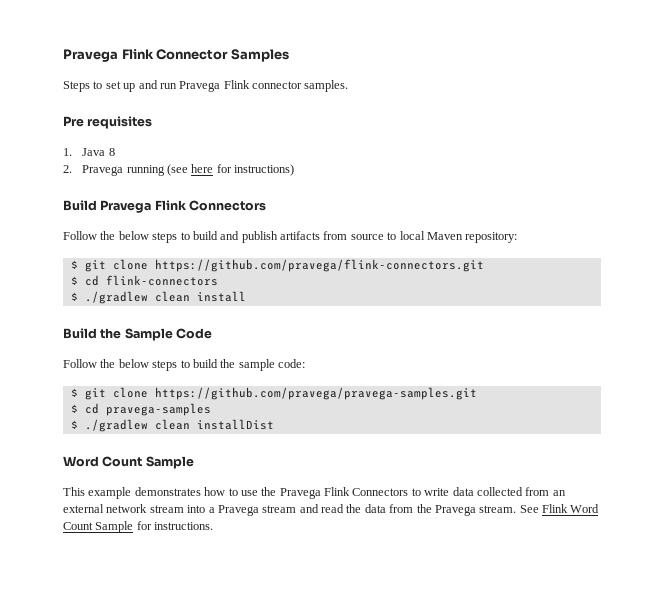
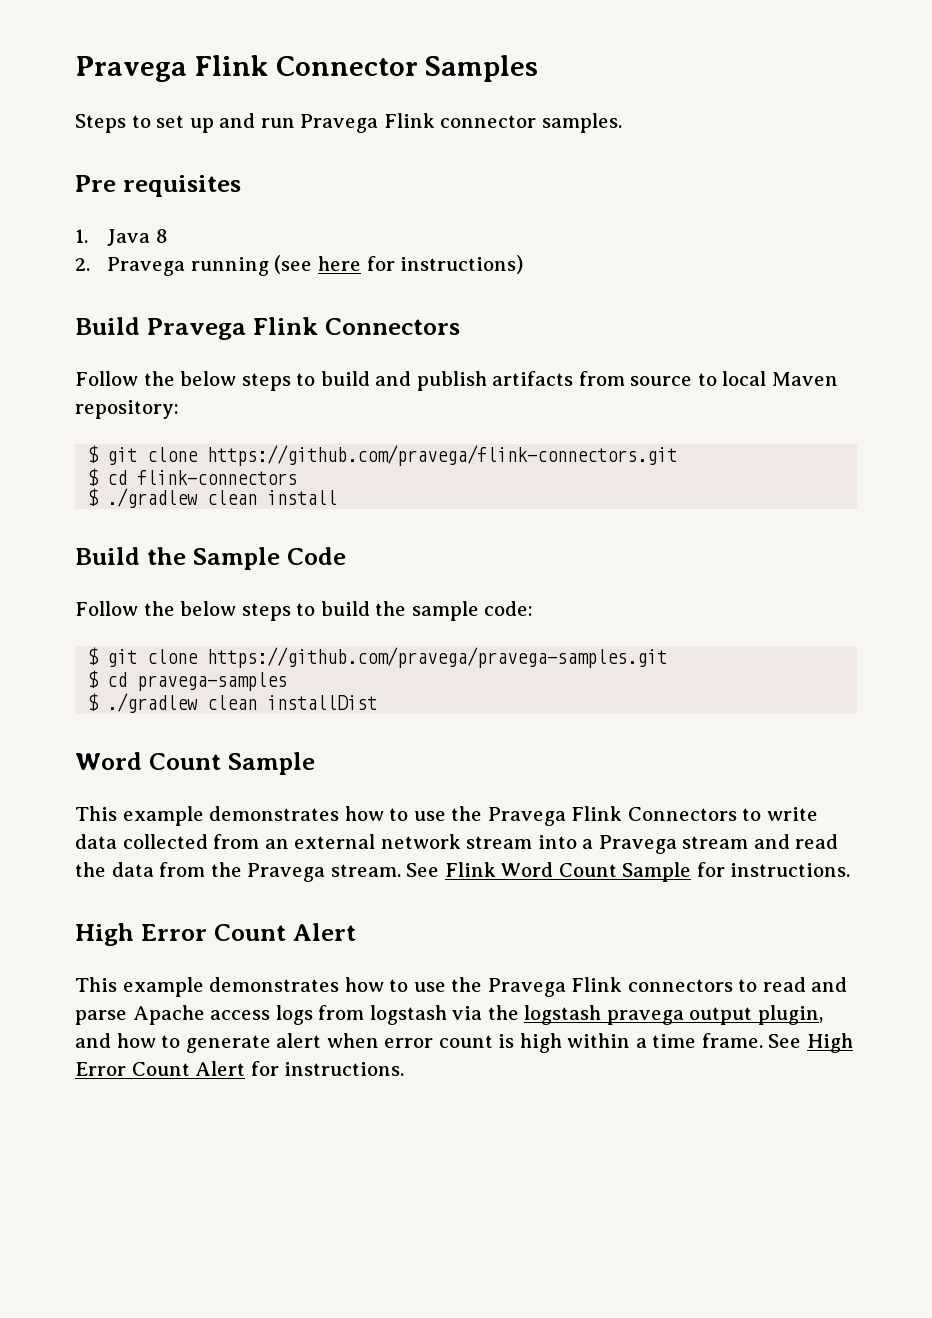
  See Flink Word Count Sample for instructions.
+ High Error Count Alert
+ This example demonstrates how to use the Pravega Flink connectors to read and parse Apache access logs from logstash via the logstash pravega output plugin, and how to generate alert when error count is high within a time frame. See High Error Count Alert for instructions.

